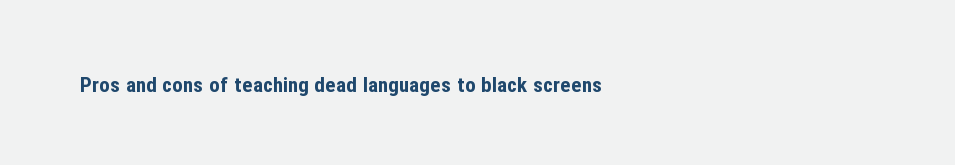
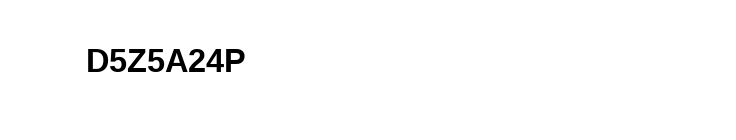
- Pros and cons of teaching dead languages to black screens
+ D5Z5A24P

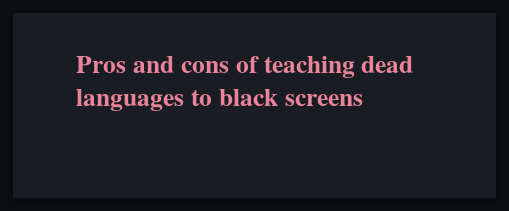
- D5Z5A24P
+ Pros and cons of teaching dead languages to black screens

